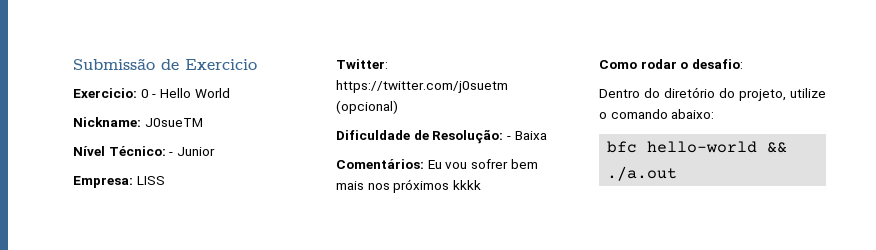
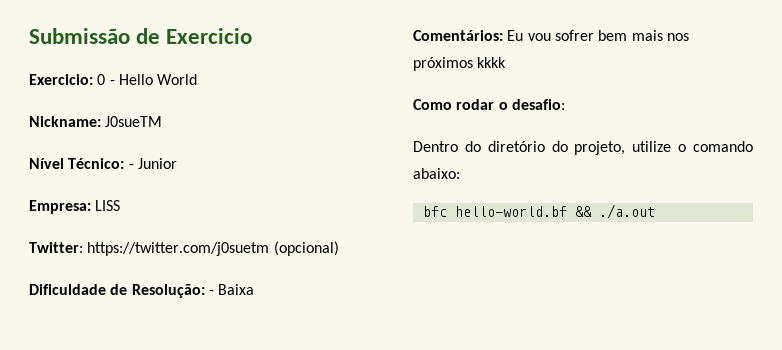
- bfc hello-world && ./a.out
+ bfc hello-world.bf && ./a.out

